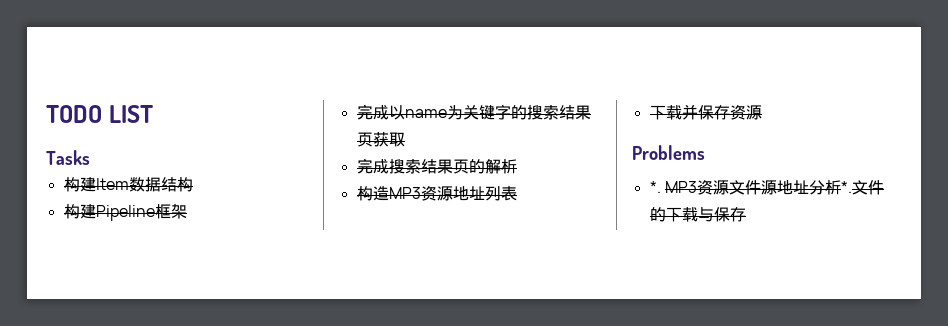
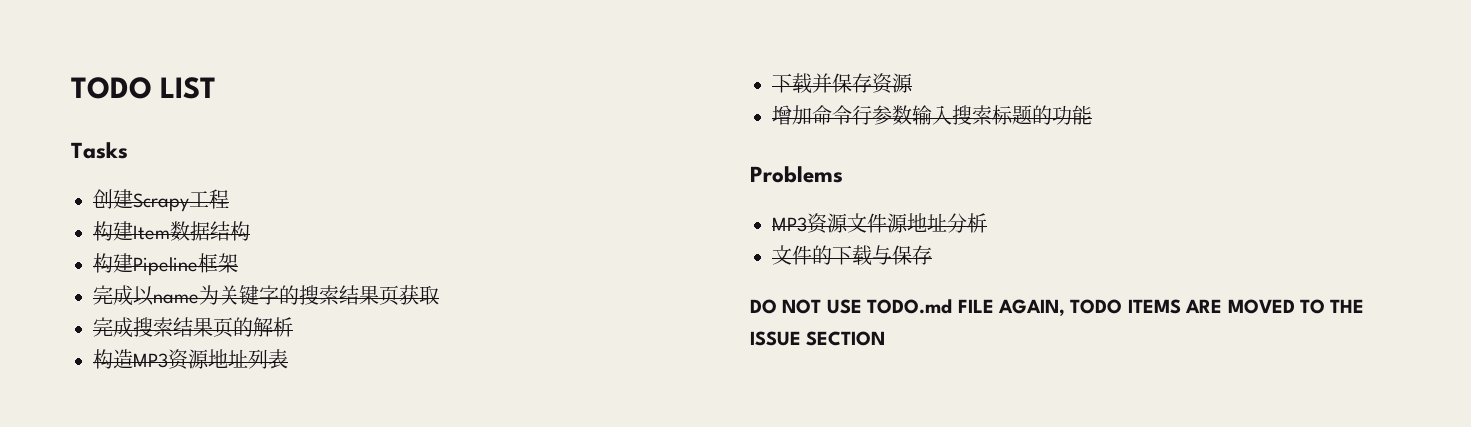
+ 创建Scrapy工程
+ 增加命令行参数输入搜索标题的功能
  Problems
- *. MP3资源文件源地址分析*.文件的下载与保存
+ MP3资源文件源地址分析
+ 文件的下载与保存
+ DO NOT USE TODO.md FILE AGAIN, TODO ITEMS ARE MOVED TO THE ISSUE SECTION

